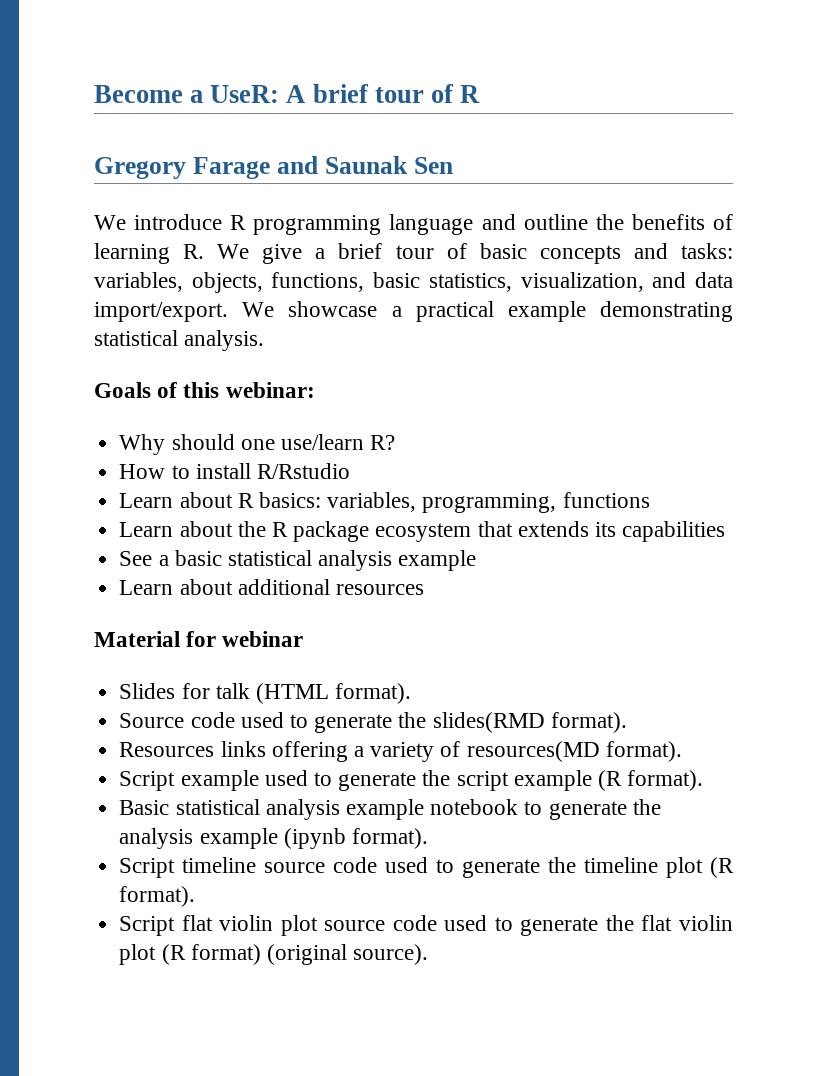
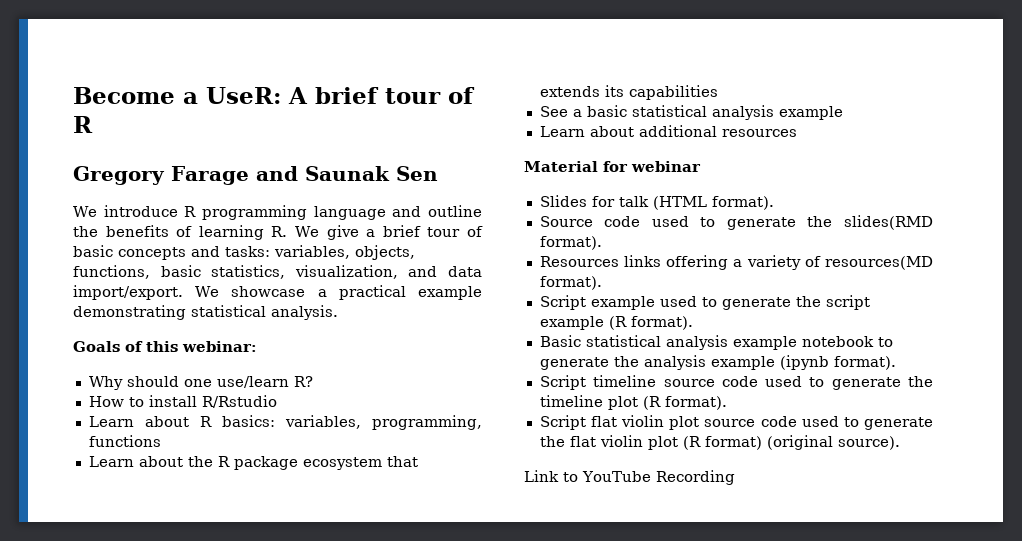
+ Link to YouTube Recording

